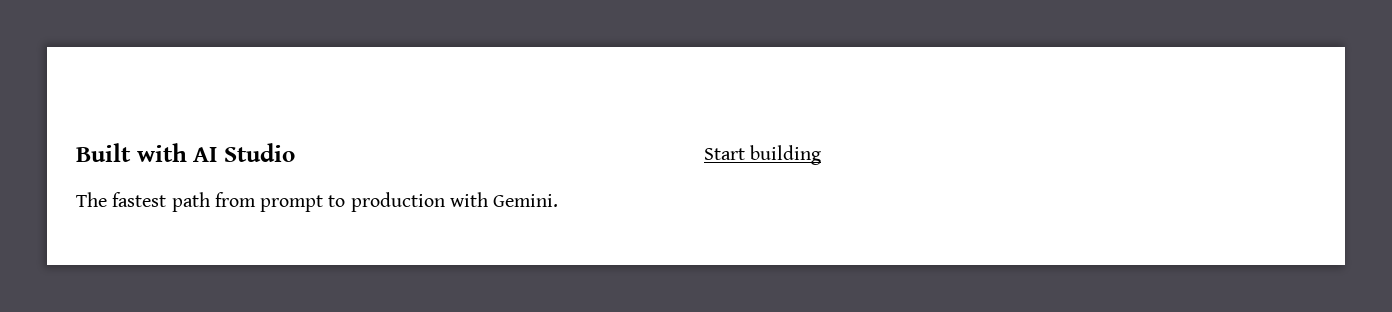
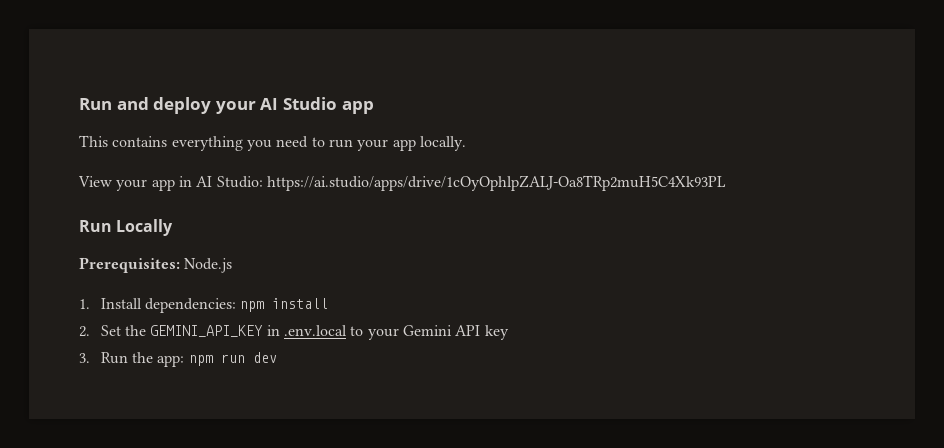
- Built with AI Studio
- The fastest path from prompt to production with Gemini.
- Start building
+ Run and deploy your AI Studio app
+ This contains everything you need to run your app locally.
+ View your app in AI Studio: https://ai.studio/apps/drive/1cOyOphlpZALJ-Oa8TRp2muH5C4Xk93PL
+ Run Locally
+ Prerequisites: Node.js
+ 1. Install dependencies: npm install
+ 2. Set the GEMINI_API_KEY in .env.local to your Gemini API key
+ 3. Run the app: npm run dev

